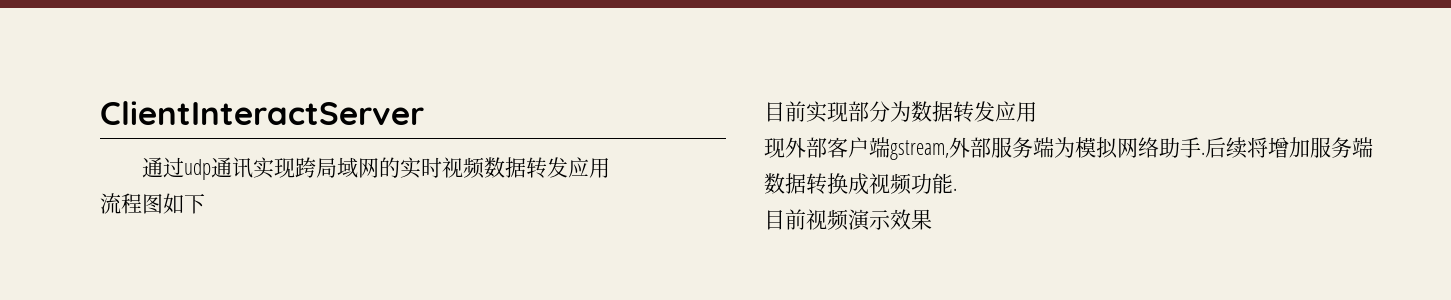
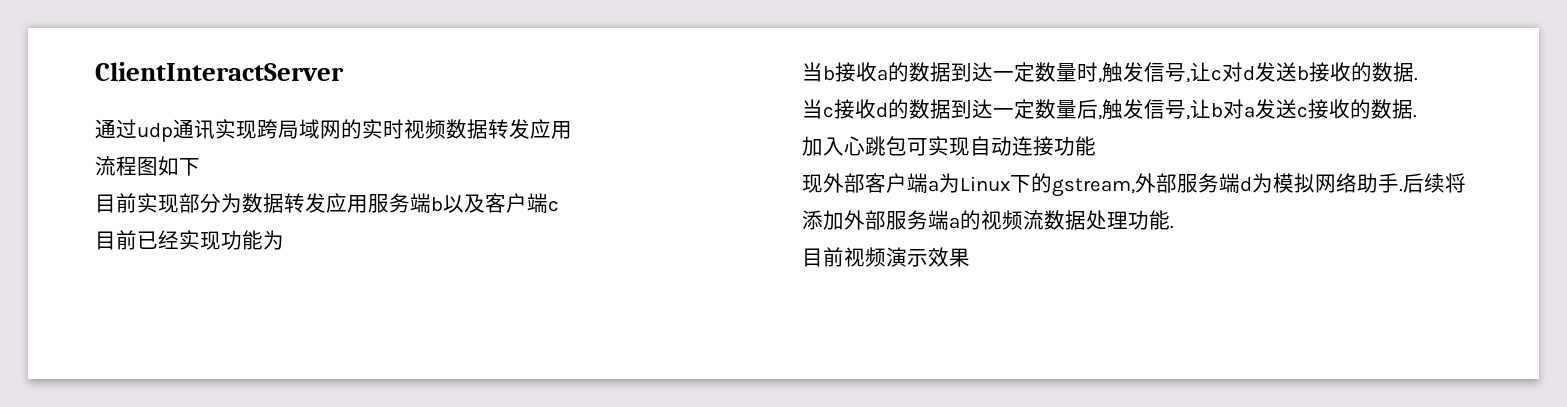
- 目前实现部分为数据转发应用
+ 目前实现部分为数据转发应用服务端b以及客户端c
+ 目前已经实现功能为
+ 当b接收a的数据到达一定数量时,触发信号,让c对d发送b接收的数据.
+ 当c接收d的数据到达一定数量后,触发信号,让b对a发送c接收的数据.
+ 加入心跳包可实现自动连接功能
- 现外部客户端gstream,外部服务端为模拟网络助手.
+ 现外部客户端a为Linux下的gstream,外部服务端d为模拟网络助手.
- 后续将增加服务端数据转换成视频功能.
+ 后续将添加外部服务端a的视频流数据处理功能.

